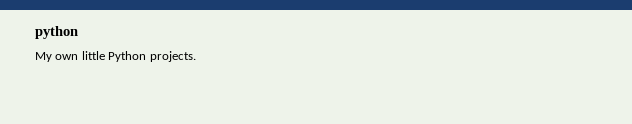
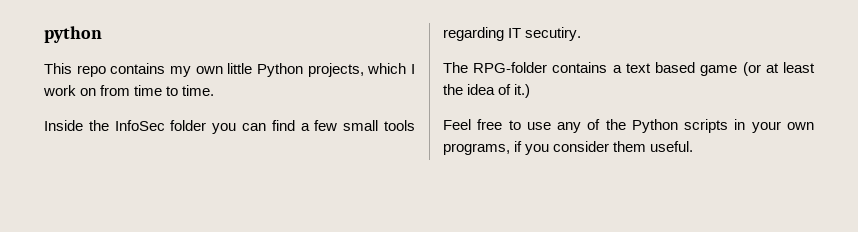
- My own little Python projects.
+ This repo contains my own little Python projects, which I work on from time to time.
+ Inside the InfoSec folder you can find a few small tools regarding IT secutiry.
+ The RPG-folder contains a text based game (or at least the idea of it.)
+ Feel free to use any of the Python scripts in your own programs, if you consider them useful.

